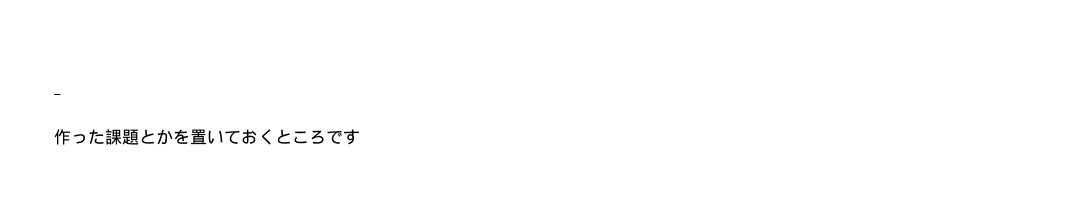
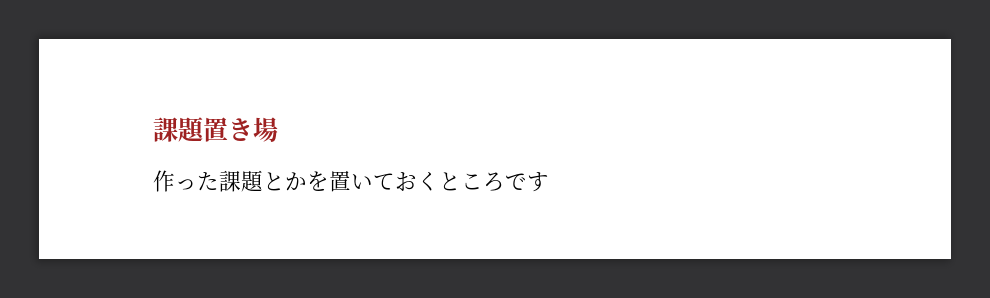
- -
+ 課題置き場

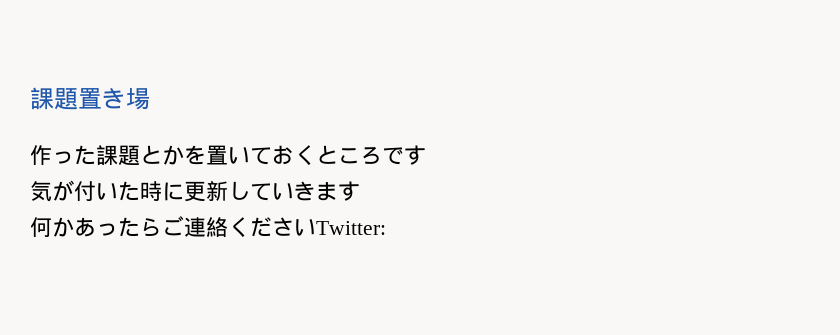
+ 気が付いた時に更新していきます
+ 何かあったらご連絡くださいTwitter:

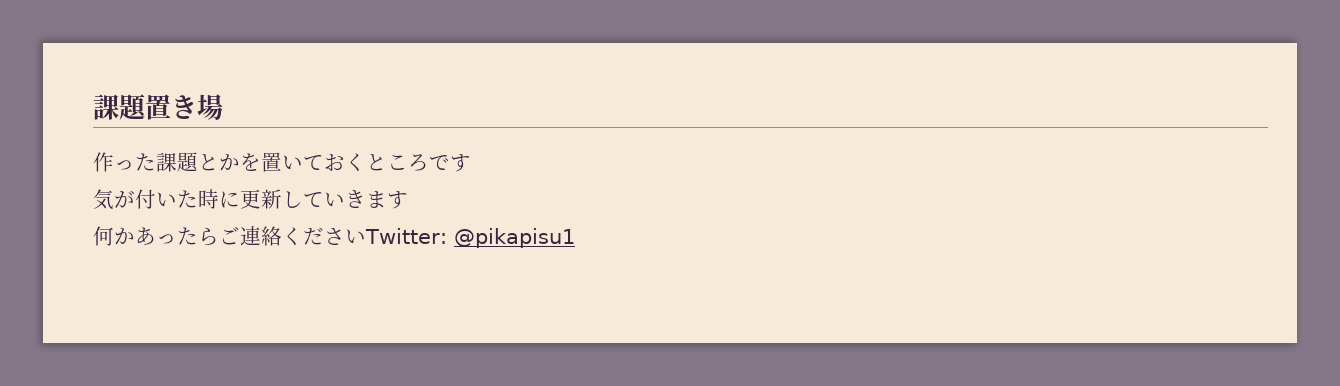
- 何かあったらご連絡くださいTwitter:
+ 何かあったらご連絡くださいTwitter: @pikapisu1

